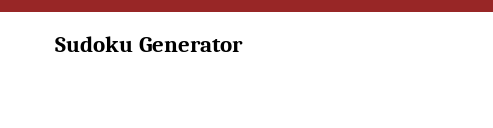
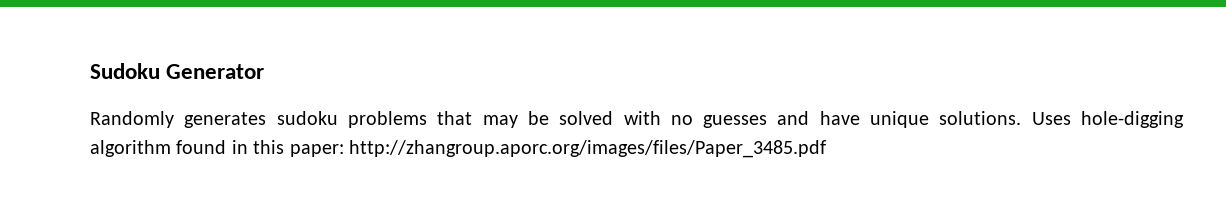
+ Randomly generates sudoku problems that may be solved with no guesses and have unique solutions. Uses hole-digging algorithm found in this paper: http://zhangroup.aporc.org/images/files/Paper_3485.pdf

